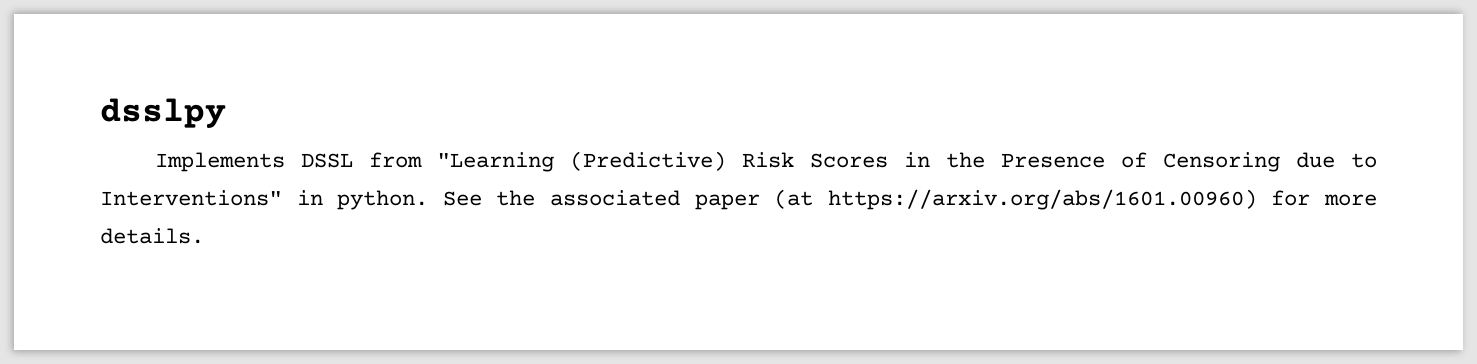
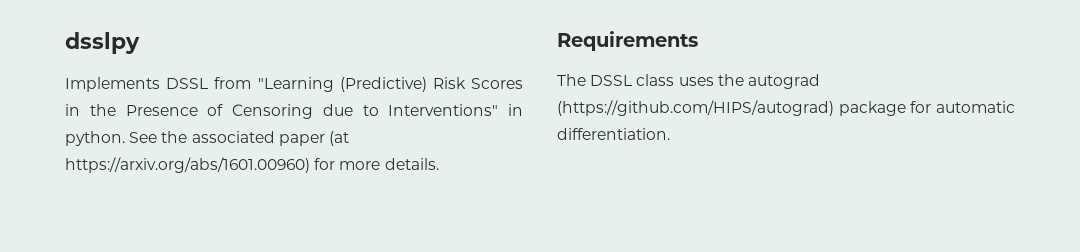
+ Requirements
+ The DSSL class uses the autograd (https://github.com/HIPS/autograd) package for automatic differentiation.

